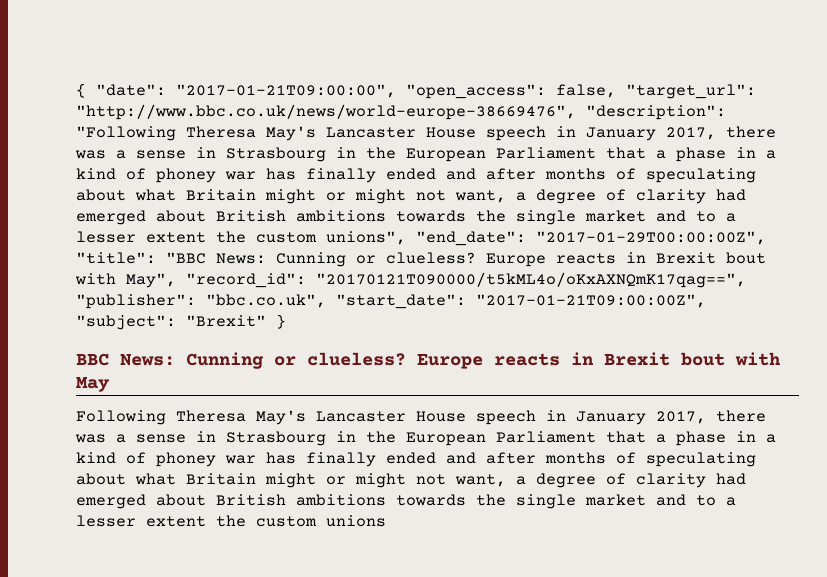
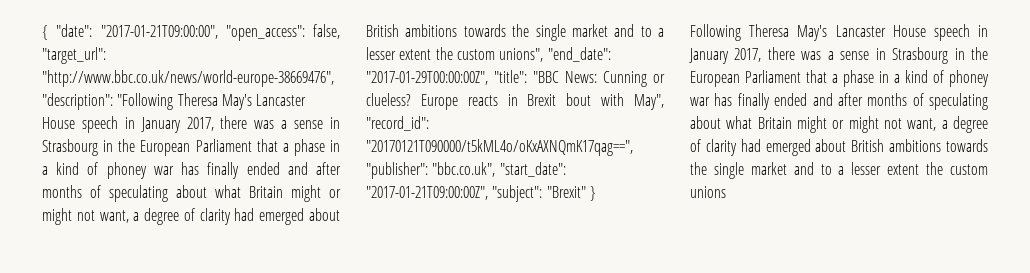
- BBC News: Cunning or clueless? Europe reacts in Brexit bout with May

